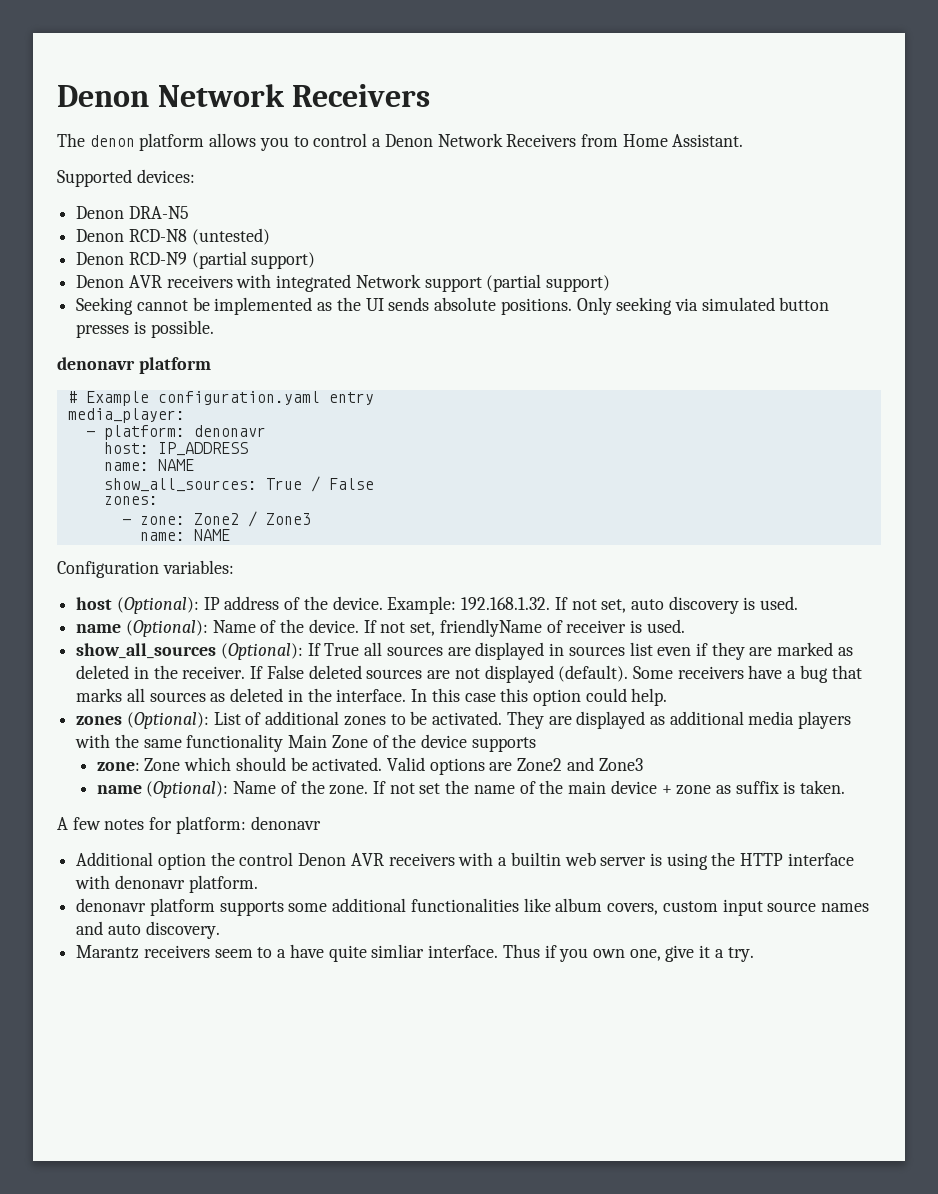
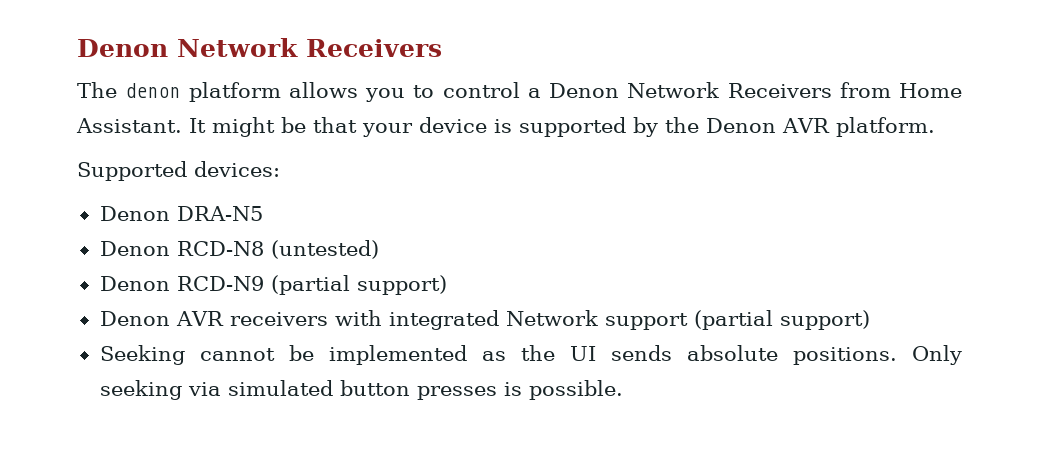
+ It might be that your device is supported by the Denon AVR platform.
  Only seeking via simulated button presses is possible.
- denonavr platform
- # Example configuration.yaml entry
- media_player:
- - platform: denonavr
- host: IP_ADDRESS
- name: NAME
- show_all_sources: True / False
- zones:
- - zone: Zone2 / Zone3
- name: NAME
- Configuration variables:
- host (Optional): IP address of the device. Example: 192.168.1.32. If not set, auto discovery is used.
- name (Optional): Name of the device. If not set, friendlyName of receiver is used.
- show_all_sources (Optional): If True all sources are displayed in sources list even if they are marked as deleted in the receiver. If False deleted sources are not displayed (default). Some receivers have a bug that marks all sources as deleted in the interface. In this case this option could help.
- zones (Optional): List of additional zones to be activated. They are displayed as additional media players with the same functionality Main Zone of the device supports
- zone: Zone which should be activated. Valid options are Zone2 and Zone3
- name (Optional): Name of the zone. If not set the name of the main device + zone as suffix is taken.
- A few notes for platform: denonavr
- Additional option the control Denon AVR receivers with a builtin web server is using the HTTP interface with denonavr platform.
- denonavr platform supports some additional functionalities like album covers, custom input source names and auto discovery.
- Marantz receivers seem to a have quite simliar interface. Thus if you own one, give it a try.

